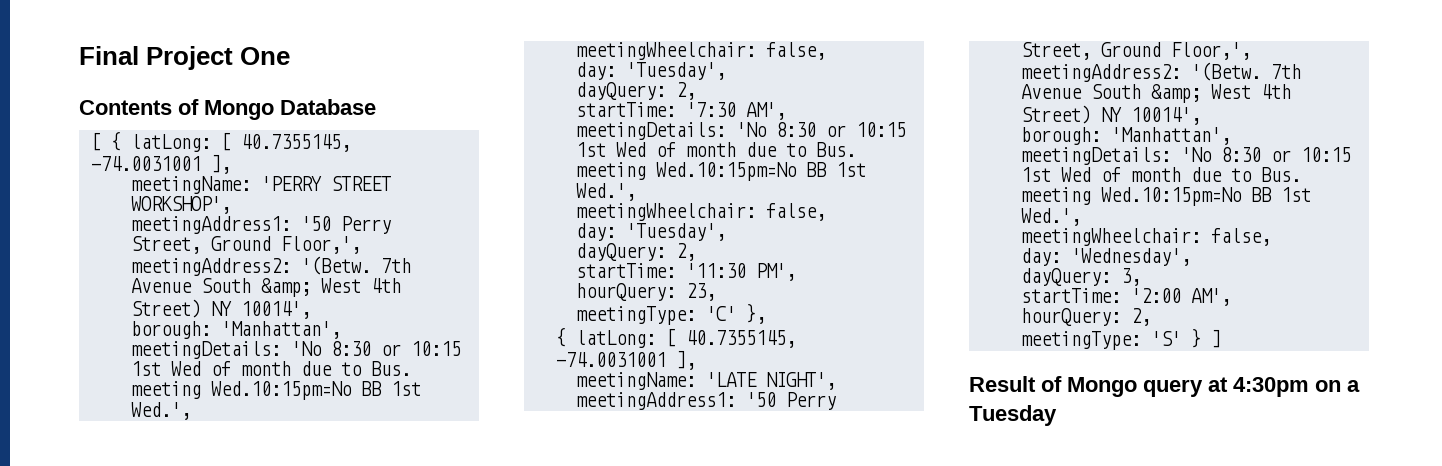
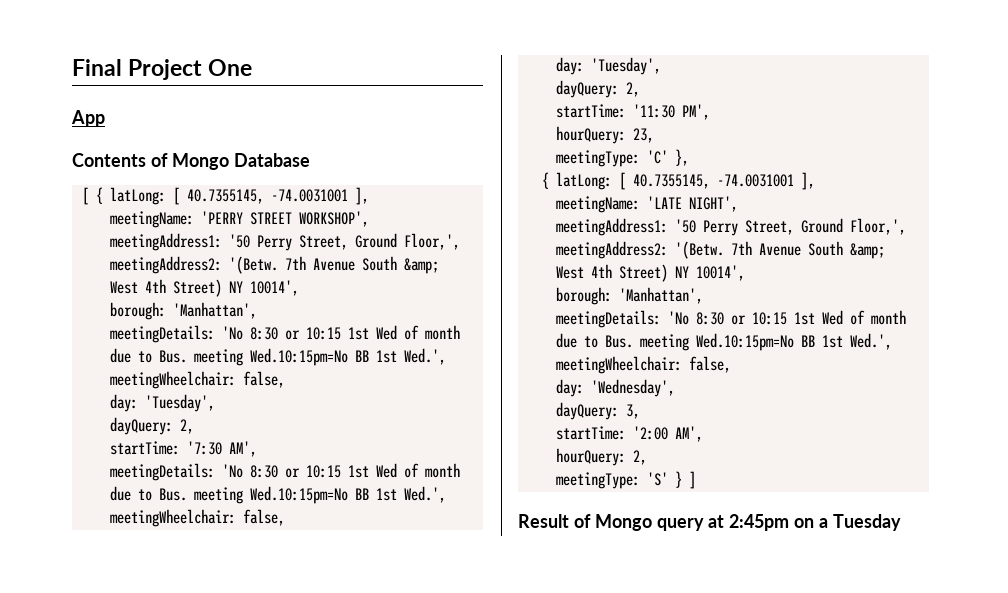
+ App
- Result of Mongo query at 4:30pm on a Tuesday
+ Result of Mongo query at 2:45pm on a Tuesday

